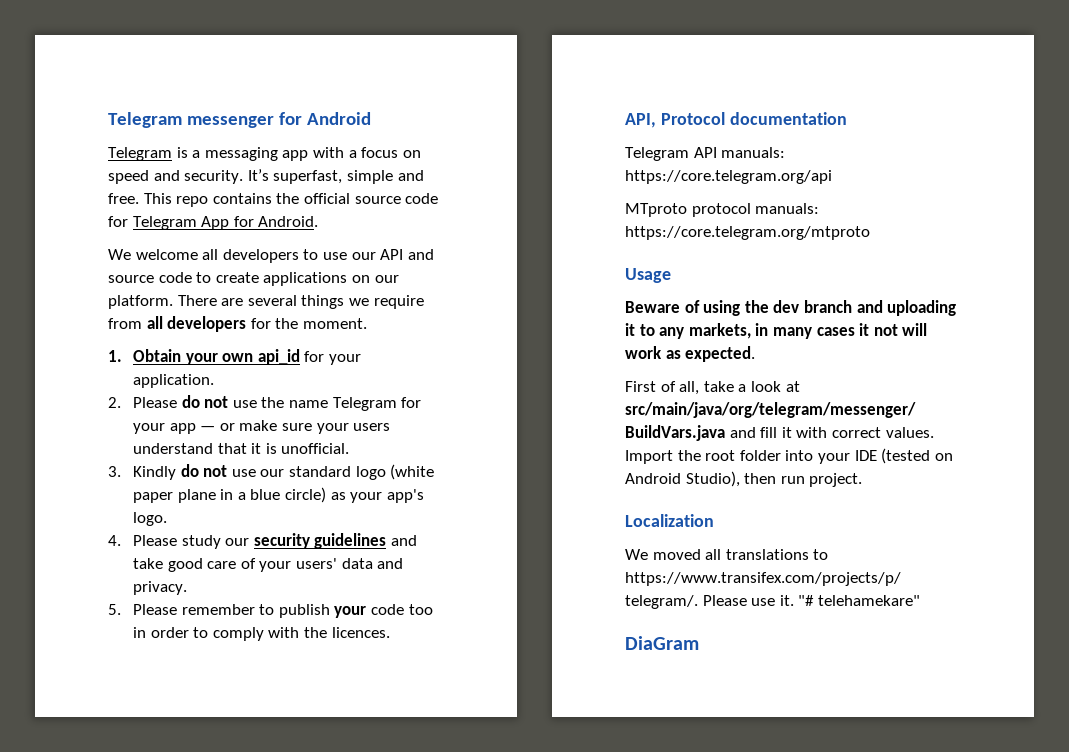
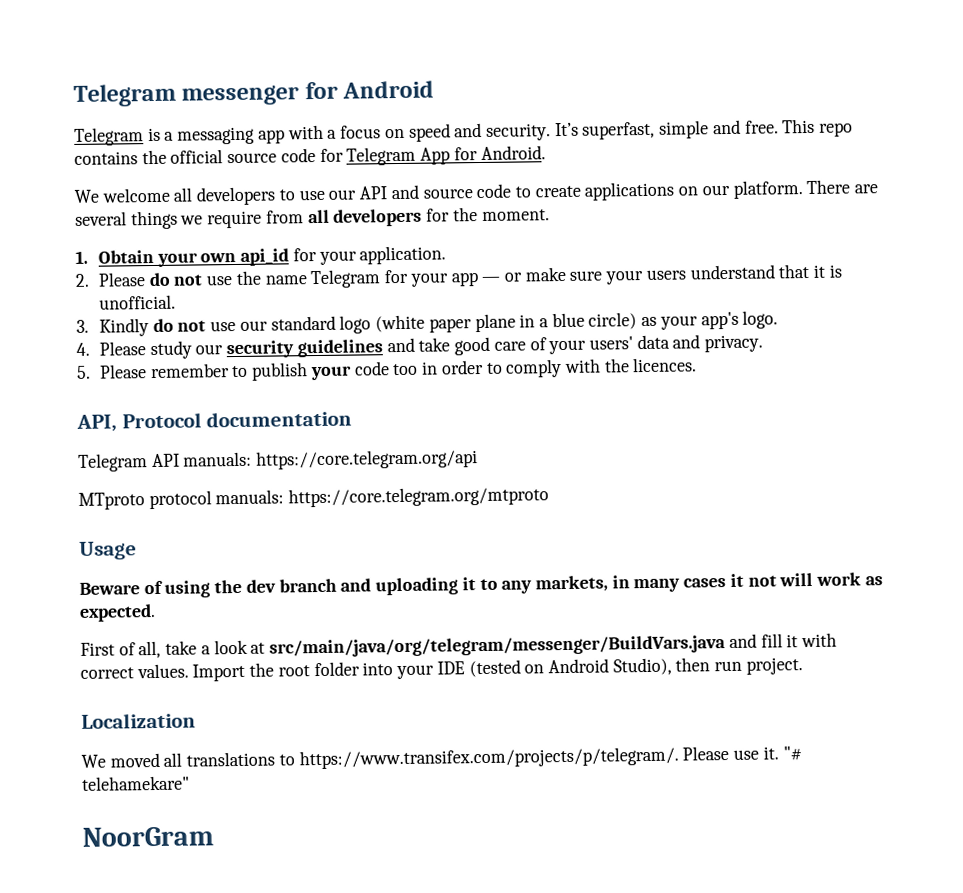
- DiaGram
+ NoorGram

